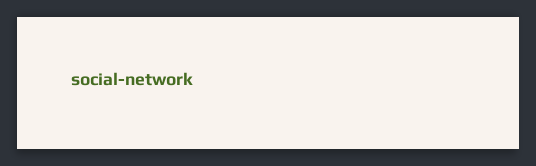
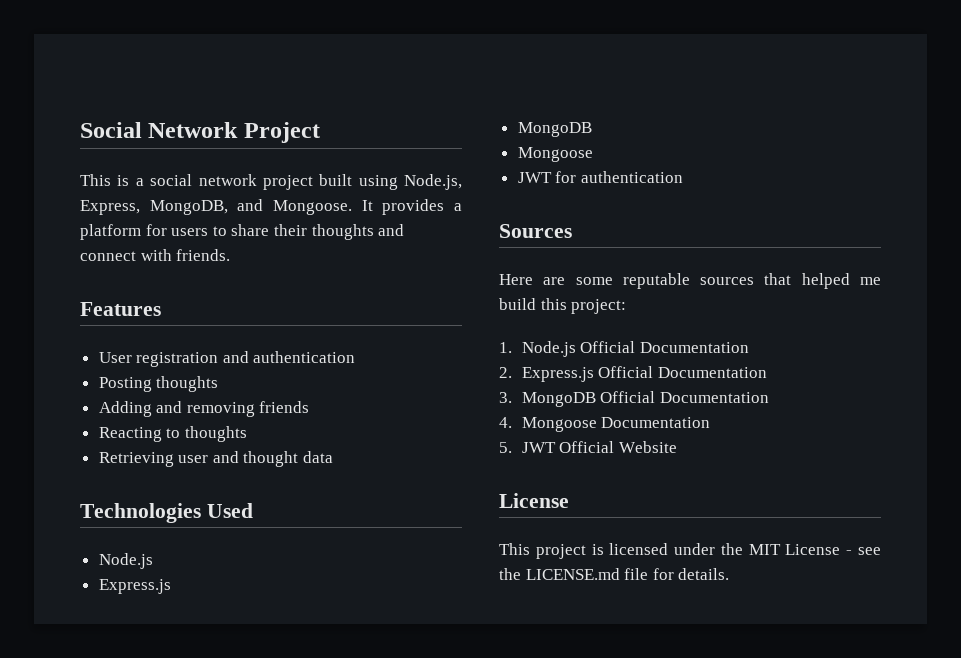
- social-network
+ Social Network Project
+ This is a social network project built using Node.js, Express, MongoDB, and Mongoose. It provides a platform for users to share their thoughts and connect with friends.
+ Features
+ User registration and authentication
+ Posting thoughts
+ Adding and removing friends
+ Reacting to thoughts
+ Retrieving user and thought data
+ Technologies Used
+ Node.js
+ Express.js
+ MongoDB
+ Mongoose
+ JWT for authentication
+ Sources
+ Here are some reputable sources that helped me build this project:
+ 1. Node.js Official Documentation
+ 2. Express.js Official Documentation
+ 3. MongoDB Official Documentation
+ 4. Mongoose Documentation
+ 5. JWT Official Website
+ License
+ This project is licensed under the MIT License - see the LICENSE.md file for details.

